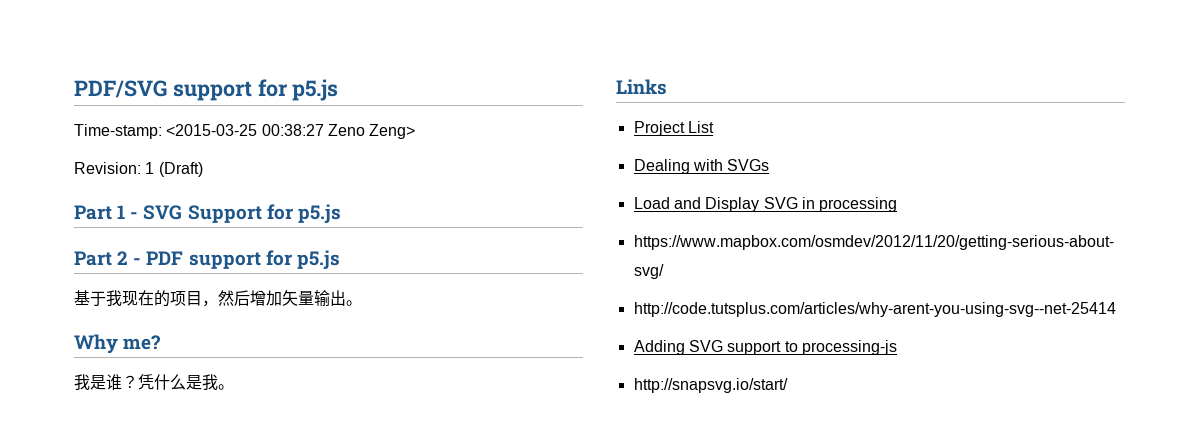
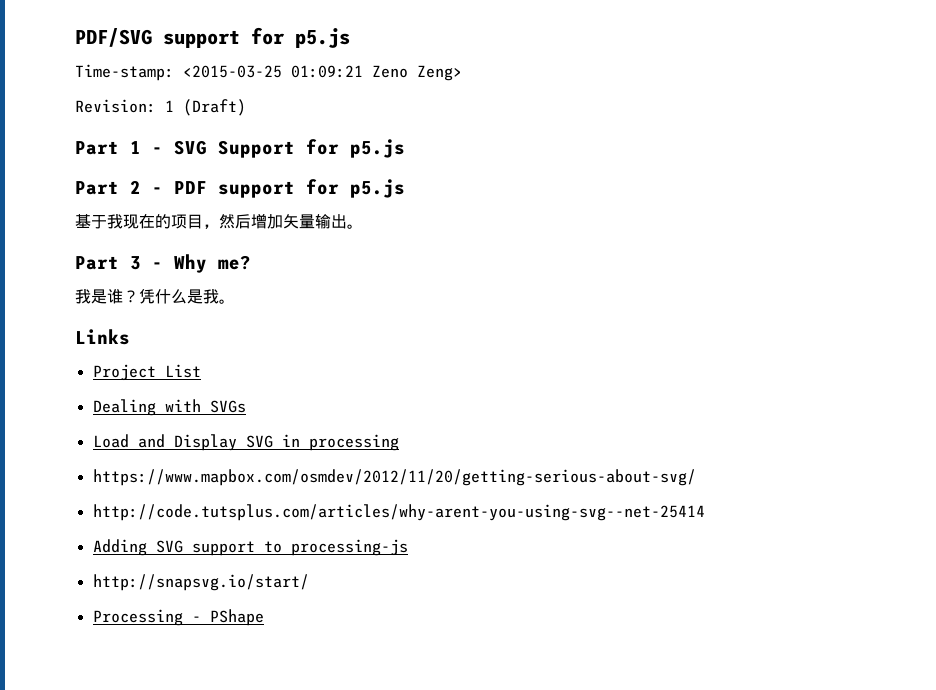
- Time-stamp: <2015-03-25 00:38:27 Zeno Zeng>
+ Time-stamp: <2015-03-25 01:09:21 Zeno Zeng>
- Why me?
+ Part 3 - Why me?
+ Processing - PShape

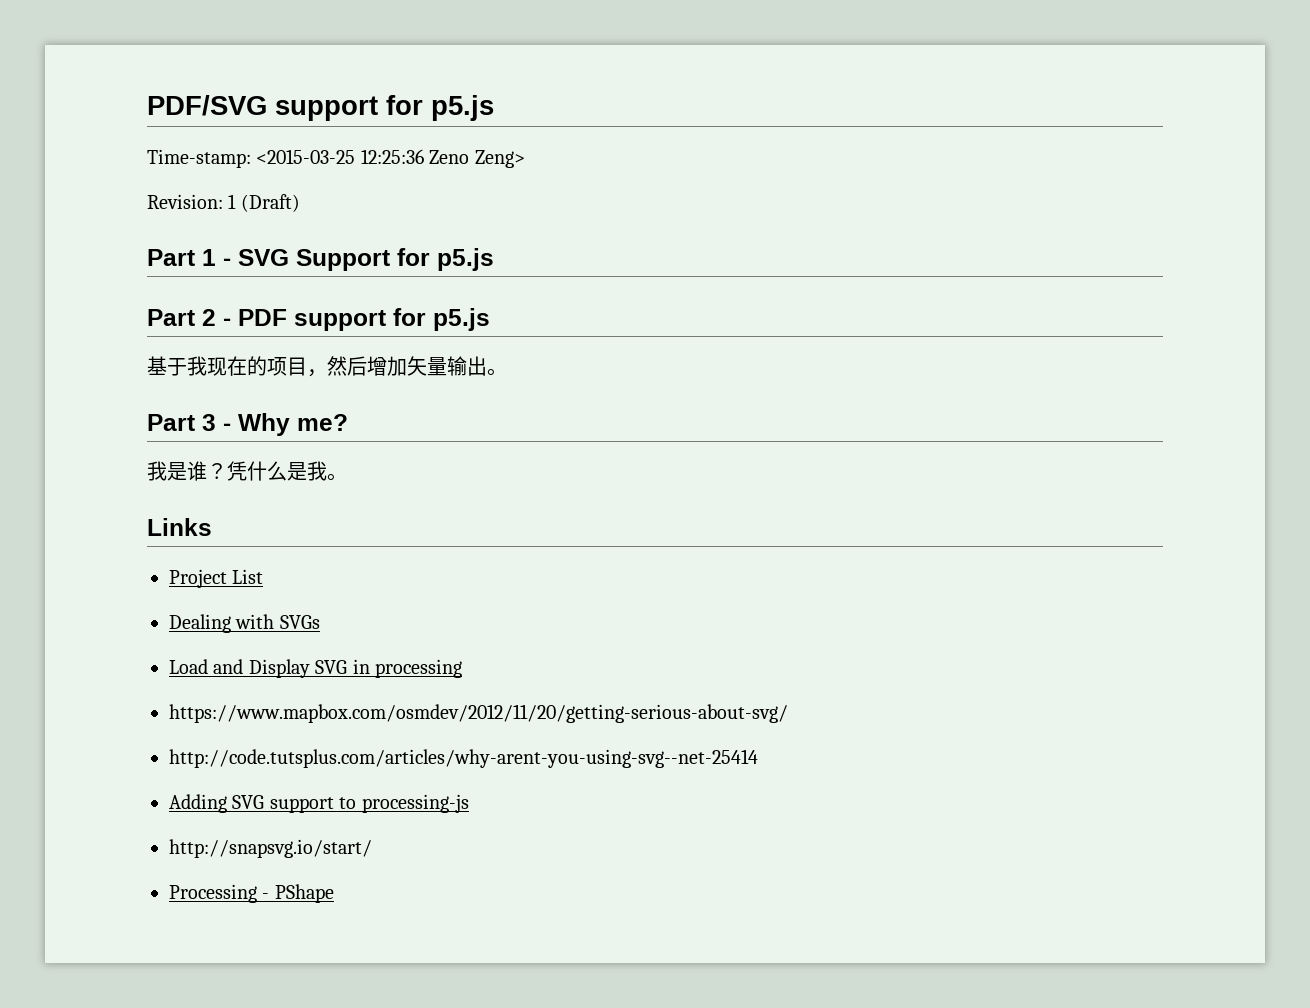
- Time-stamp: <2015-03-25 01:09:21 Zeno Zeng>
+ Time-stamp: <2015-03-25 12:25:36 Zeno Zeng>

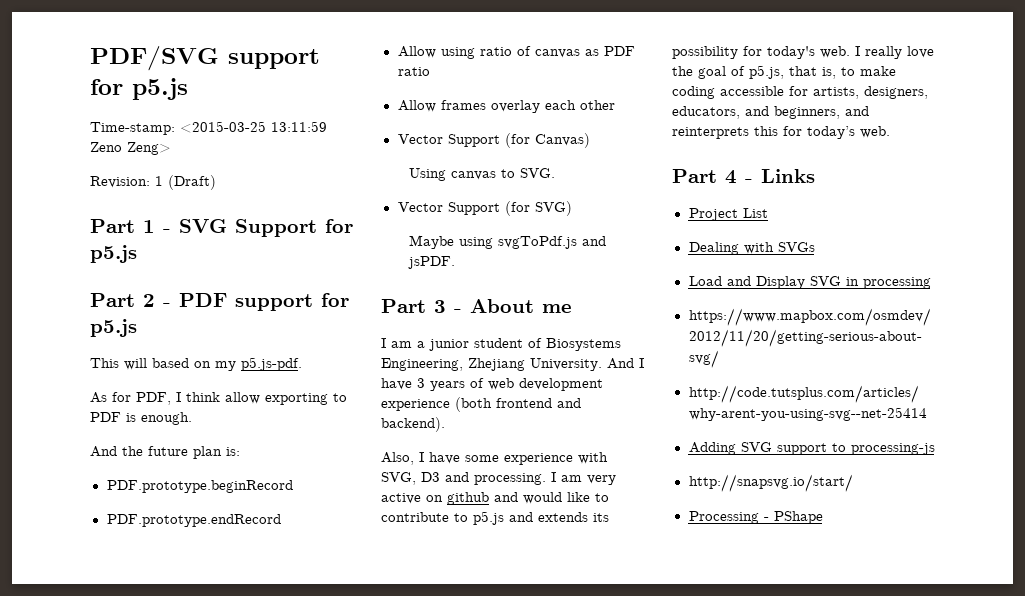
- Time-stamp: <2015-03-25 12:25:36 Zeno Zeng>
+ Time-stamp: <2015-03-25 13:11:59 Zeno Zeng>
- 基于我现在的项目，然后增加矢量输出。
- Part 3 - Why me?
- 我是谁？凭什么是我。
- Links
+ This will based on my p5.js-pdf.
+ As for PDF, I think allow exporting to PDF is enough.
+ And the future plan is:
+ PDF.prototype.beginRecord
+ PDF.prototype.endRecord
+ Allow using ratio of canvas as PDF ratio
+ Allow frames overlay each other
+ Vector Support (for Canvas)
+ Using canvas to SVG.
+ Vector Support (for SVG)
+ Maybe using svgToPdf.js and jsPDF.
+ Part 3 - About me
+ I am a junior student of Biosystems Engineering, Zhejiang University. And I have 3 years of web development experience (both frontend and backend).
+ Also, I have some experience with SVG, D3 and processing. I am very active on github and would like to contribute to p5.js and extends its possibility for today's web. I really love the goal of p5.js, that is, to make coding accessible for artists, designers, educators, and beginners, and reinterprets this for today’s web.
+ Part 4 - Links

